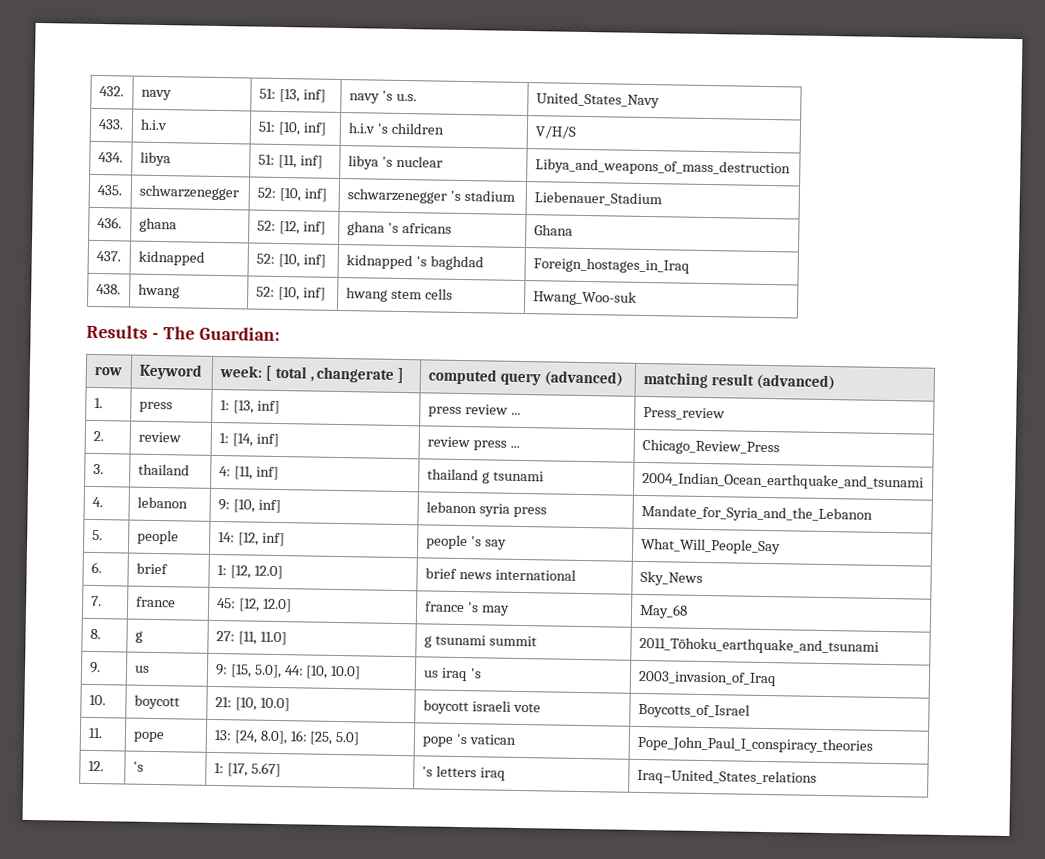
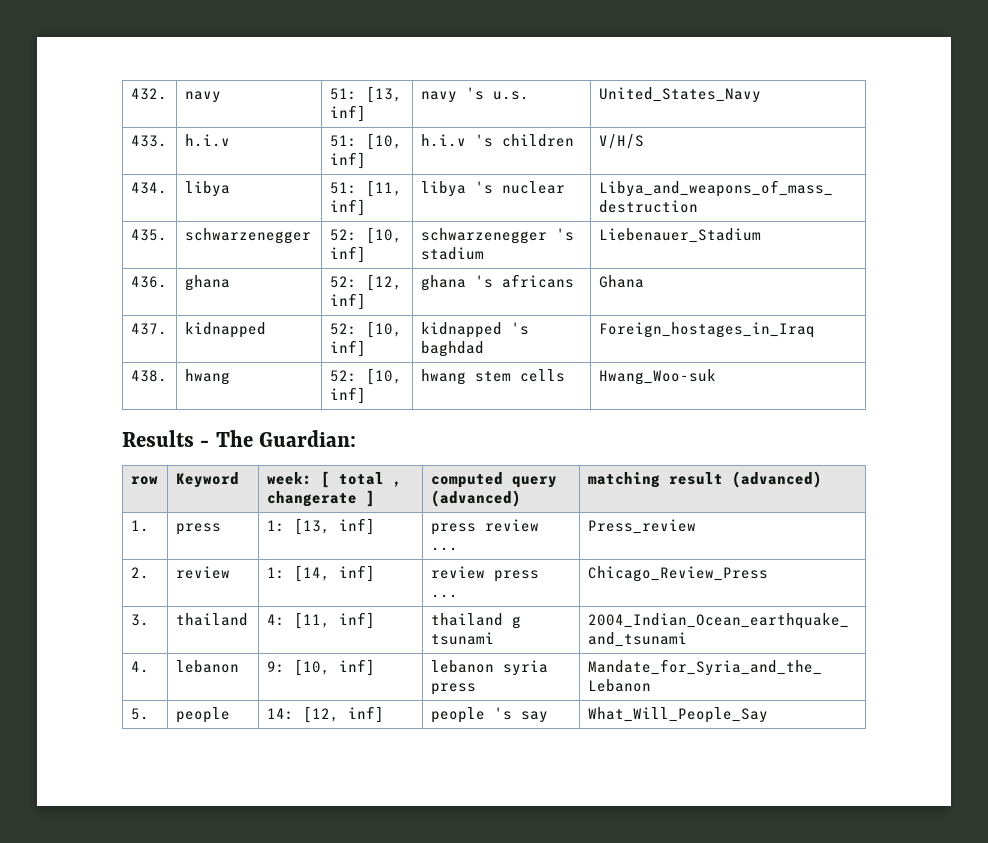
- 6. | brief | 1: [12, 12.0] | brief news international | Sky_News
- 7. | france | 45: [12, 12.0] | france 's may | May_68
- 8. | g | 27: [11, 11.0] | g tsunami summit | 2011_Tōhoku_earthquake_and_tsunami
- 9. | us | 9: [15, 5.0], 44: [10, 10.0] | us iraq 's | 2003_invasion_of_Iraq
- 10. | boycott | 21: [10, 10.0] | boycott israeli vote | Boycotts_of_Israel
- 11. | pope | 13: [24, 8.0], 16: [25, 5.0] | pope 's vatican | Pope_John_Paul_I_conspiracy_theories
- 12. | 's | 1: [17, 5.67] | 's letters iraq | Iraq–United_States_relations

